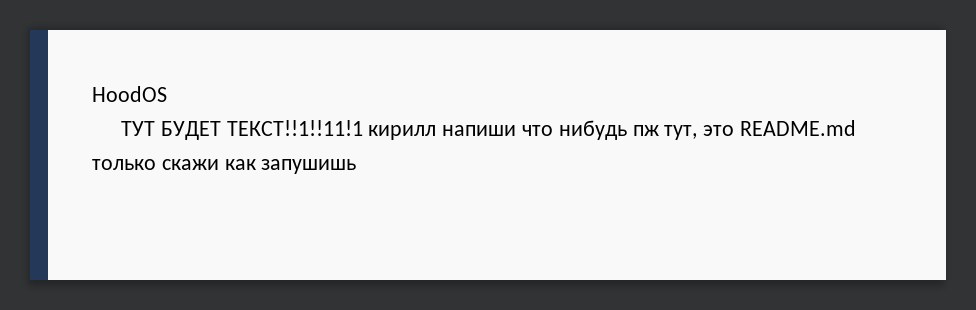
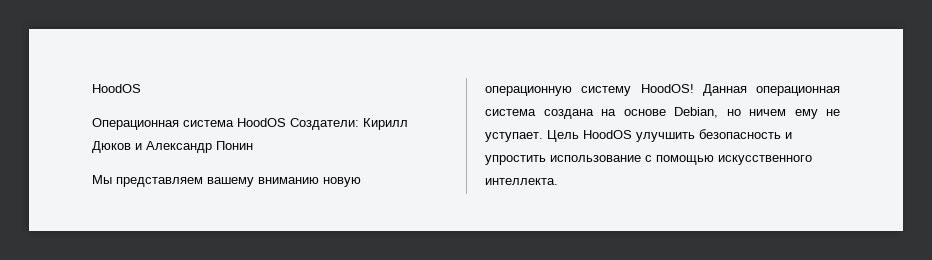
- ТУТ БУДЕТ ТЕКСТ!!1!!11!1 кирилл напиши что нибудь пж тут, это README.md только скажи как запушишь
+ Операционная система HoodOS Создатели: Кирилл Дюков и Александр Понин
+ Мы представляем вашему вниманию новую операционную систему HoodOS! Данная операционная система создана на основе Debian, но ничем ему не уступает. Цель HoodOS улучшить безопасность и упростить использование с помощью искусственного интеллекта.

